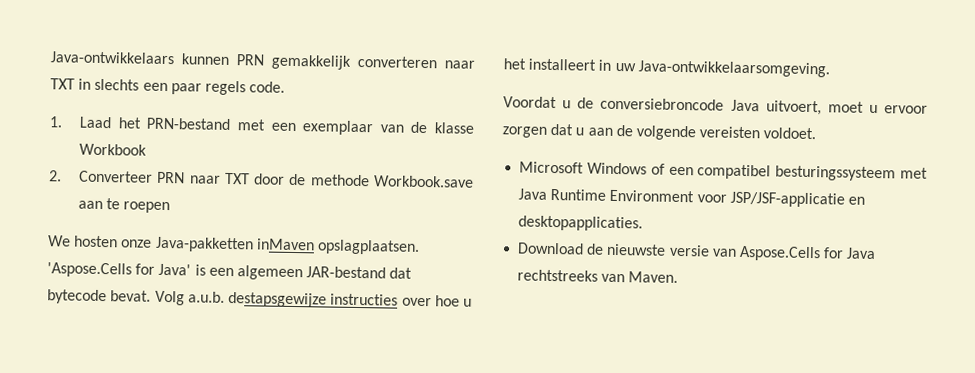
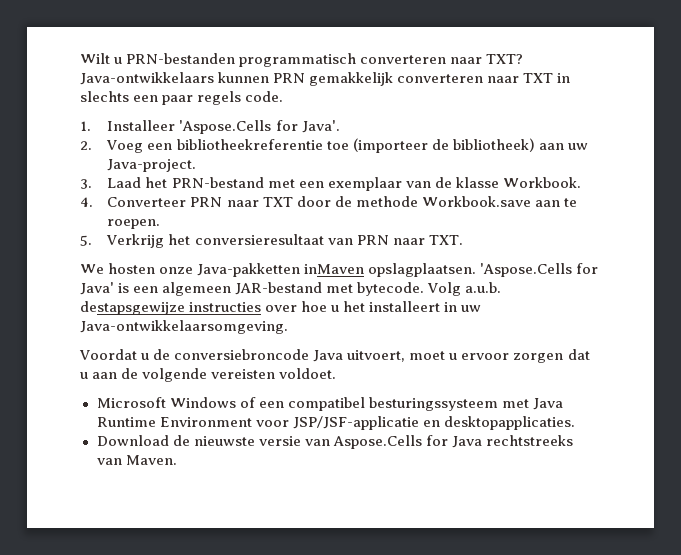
+ Wilt u PRN-bestanden programmatisch converteren naar TXT?
- 1. Laad het PRN-bestand met een exemplaar van de klasse Workbook
- 2. Converteer PRN naar TXT door de methode Workbook.save aan te roepen
+ 1. Installeer 'Aspose.Cells for Java'.
+ 2. Voeg een bibliotheekreferentie toe (importeer de bibliotheek) aan uw Java-project.
+ 3. Laad het PRN-bestand met een exemplaar van de klasse Workbook.
+ 4. Converteer PRN naar TXT door de methode Workbook.save aan te roepen.
+ 5. Verkrijg het conversieresultaat van PRN naar TXT.
- 'Aspose.Cells for Java' is een algemeen JAR-bestand dat bytecode bevat.
+ 'Aspose.Cells for Java' is een algemeen JAR-bestand met bytecode.

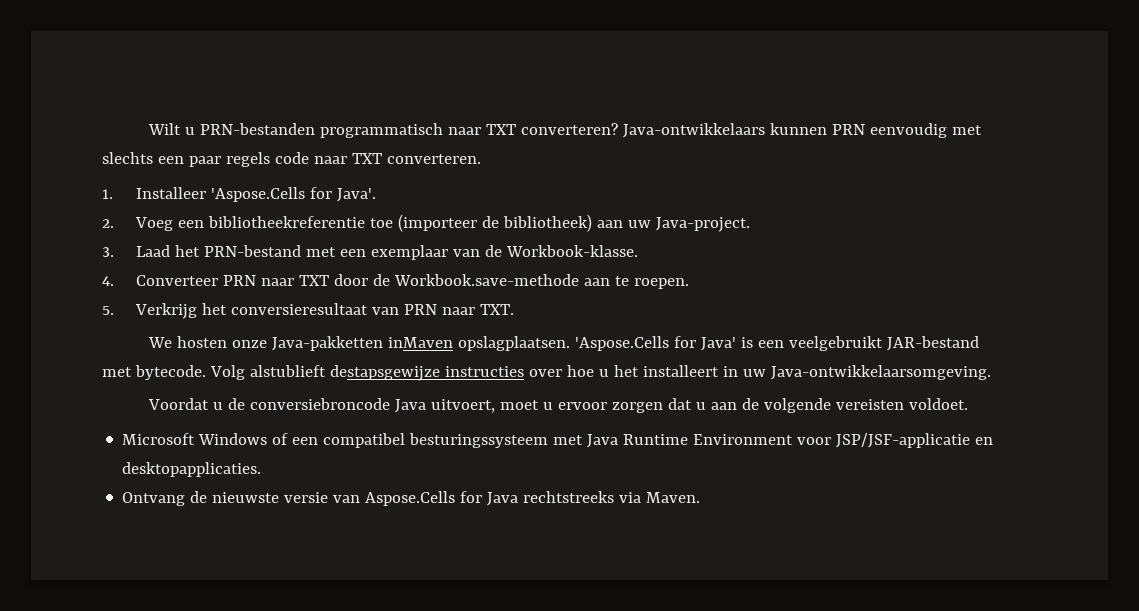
- Wilt u PRN-bestanden programmatisch converteren naar TXT? Java-ontwikkelaars kunnen PRN gemakkelijk converteren naar TXT in slechts een paar regels code.
+ Wilt u PRN-bestanden programmatisch naar TXT converteren? Java-ontwikkelaars kunnen PRN eenvoudig met slechts een paar regels code naar TXT converteren.
- 3. Laad het PRN-bestand met een exemplaar van de klasse Workbook.
+ 3. Laad het PRN-bestand met een exemplaar van de Workbook-klasse.
- 4. Converteer PRN naar TXT door de methode Workbook.save aan te roepen.
+ 4. Converteer PRN naar TXT door de Workbook.save-methode aan te roepen.
- 'Aspose.Cells for Java' is een algemeen JAR-bestand met bytecode.
+ 'Aspose.Cells for Java' is een veelgebruikt JAR-bestand met bytecode.
- Volg a.u.b. destapsgewijze instructies over hoe u het installeert in uw Java-ontwikkelaarsomgeving.
+ Volg alstublieft destapsgewijze instructies over hoe u het installeert in uw Java-ontwikkelaarsomgeving.
- Download de nieuwste versie van Aspose.Cells for Java rechtstreeks van Maven.
+ Ontvang de nieuwste versie van Aspose.Cells for Java rechtstreeks via Maven.

